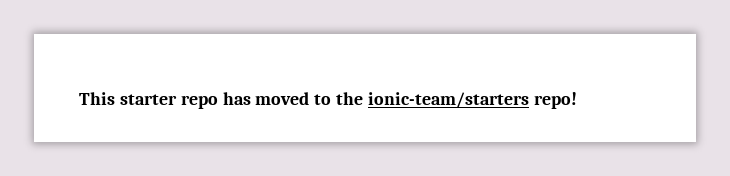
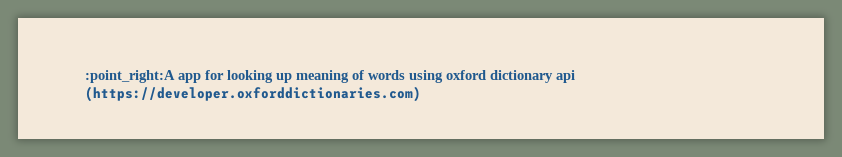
- This starter repo has moved to the ionic-team/starters repo!
+ :point_right:A app for looking up meaning of words using oxford dictionary api (https://developer.oxforddictionaries.com)

